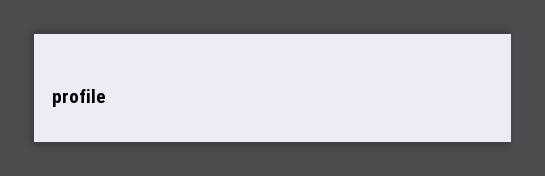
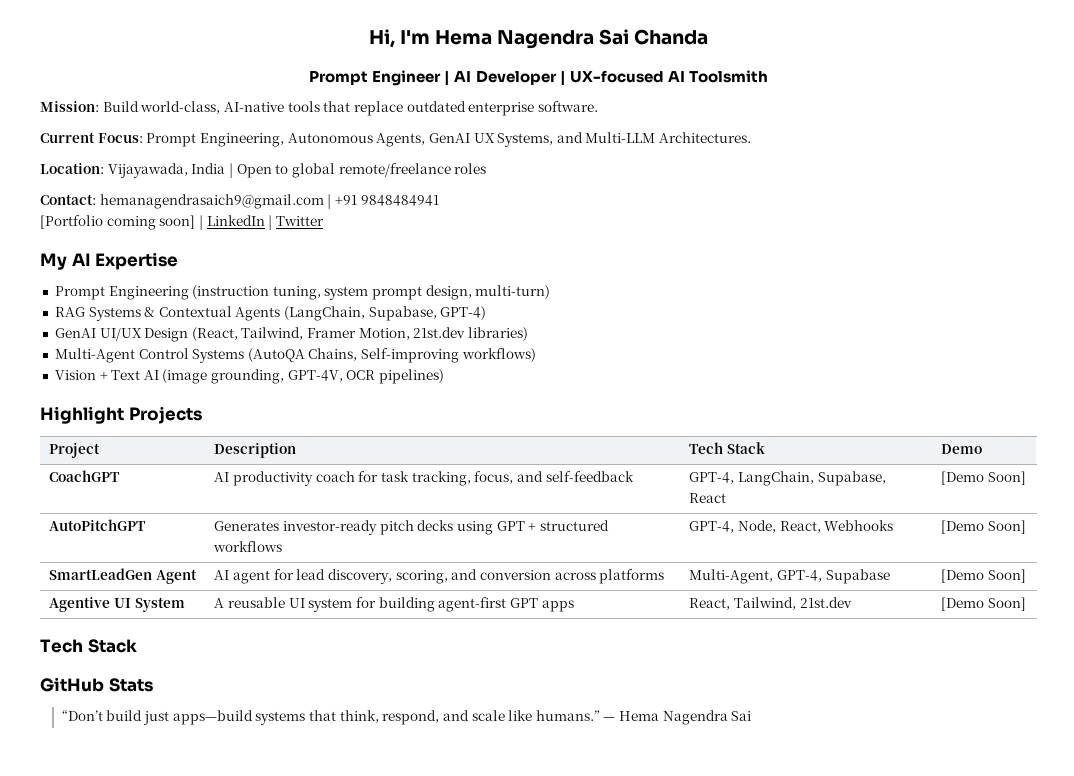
- profile
+ Hi, I'm Hema Nagendra Sai Chanda
+ Prompt Engineer | AI Developer | UX-focused AI Toolsmith
+ Mission: Build world-class, AI-native tools that replace outdated enterprise software.
+ Current Focus: Prompt Engineering, Autonomous Agents, GenAI UX Systems, and Multi-LLM Architectures.
+ Location: Vijayawada, India | Open to global remote/freelance roles
+ Contact: hemanagendrasaich9@gmail.com | +91 9848484941
+ [Portfolio coming soon] | LinkedIn | Twitter
+ My AI Expertise
+ Prompt Engineering (instruction tuning, system prompt design, multi-turn)
+ RAG Systems & Contextual Agents (LangChain, Supabase, GPT-4)
+ GenAI UI/UX Design (React, Tailwind, Framer Motion, 21st.dev libraries)
+ Multi-Agent Control Systems (AutoQA Chains, Self-improving workflows)
+ Vision + Text AI (image grounding, GPT-4V, OCR pipelines)
+ Highlight Projects
+ Project | Description | Tech Stack | Demo
+ CoachGPT | AI productivity coach for task tracking, focus, and self-feedback | GPT-4, LangChain, Supabase, React | [Demo Soon]
+ AutoPitchGPT | Generates investor-ready pitch decks using GPT + structured workflows | GPT-4, Node, React, Webhooks | [Demo Soon]
+ SmartLeadGen Agent | AI agent for lead discovery, scoring, and conversion across platforms | Multi-Agent, GPT-4, Supabase | [Demo Soon]
+ Agentive UI System | A reusable UI system for building agent-first GPT apps | React, Tailwind, 21st.dev | [Demo Soon]
+ Tech Stack
+ GitHub Stats
+ “Don’t build just apps—build systems that think, respond, and scale like humans.” — Hema Nagendra Sai

